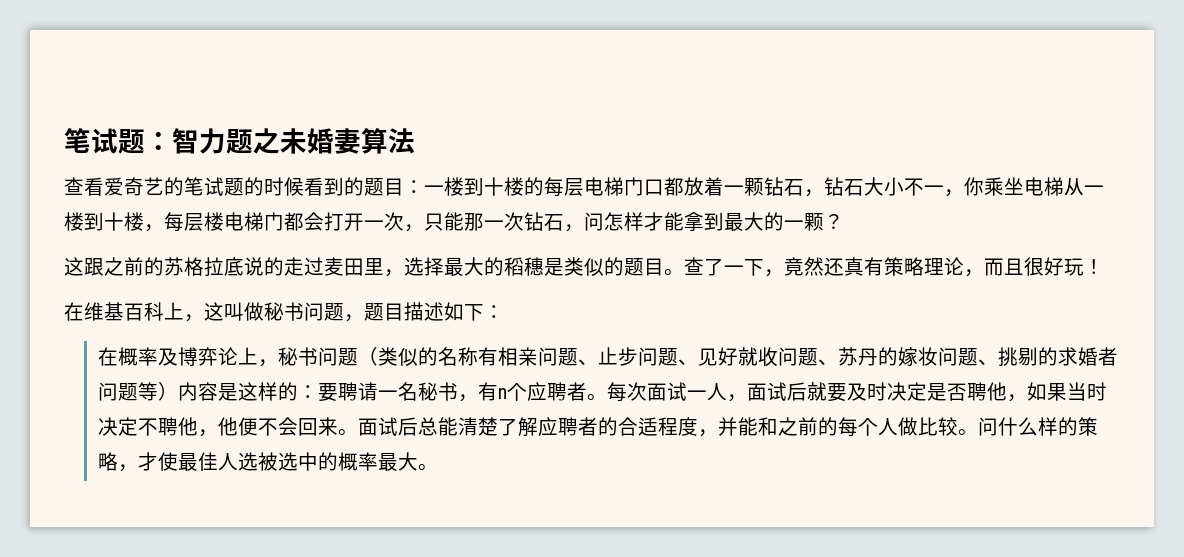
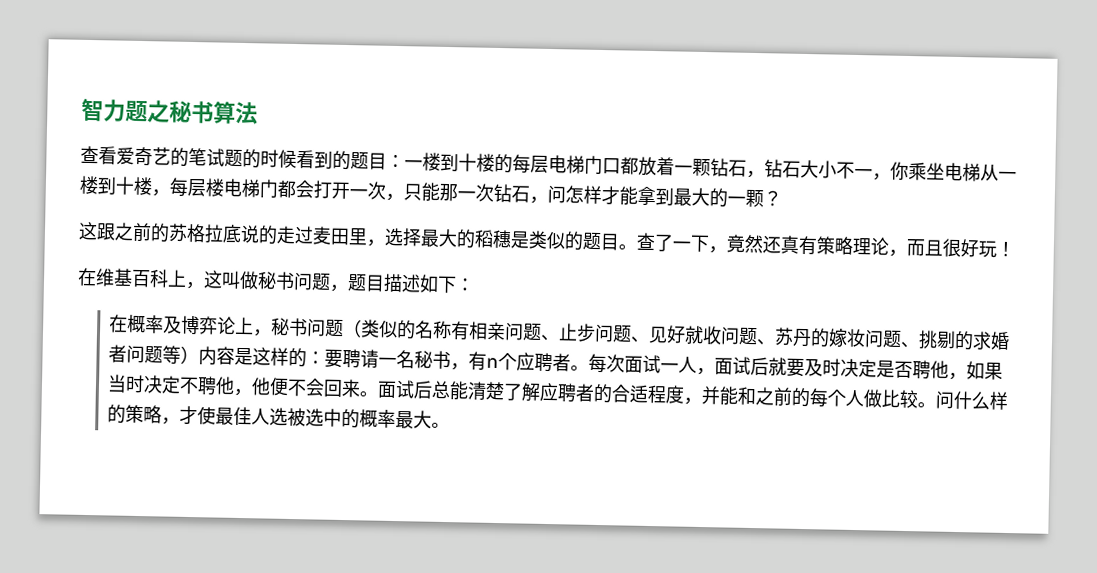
- 笔试题：智力题之未婚妻算法
+ 智力题之秘书算法

